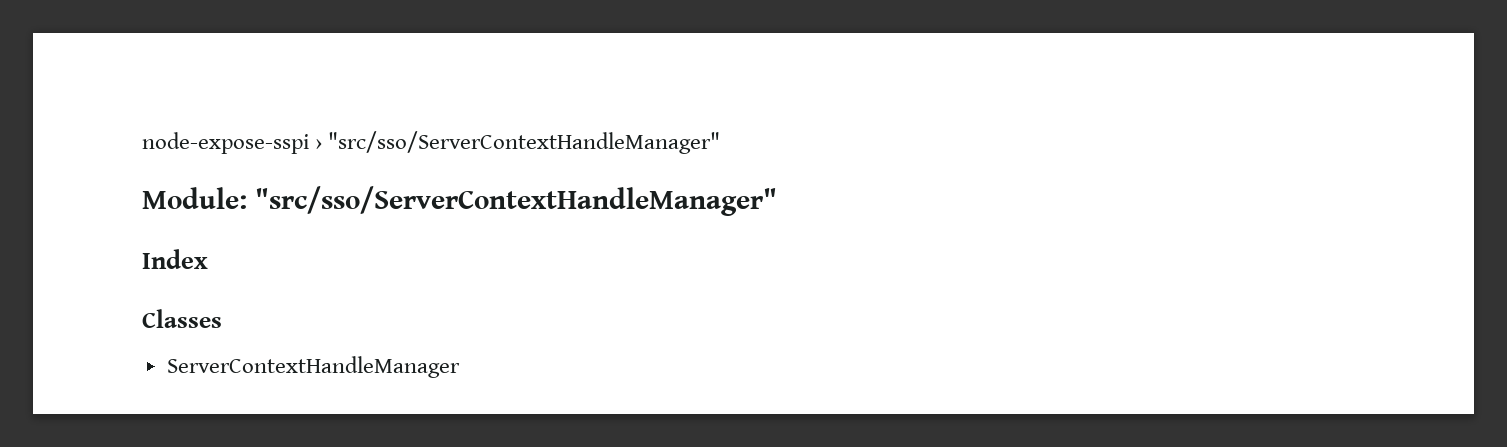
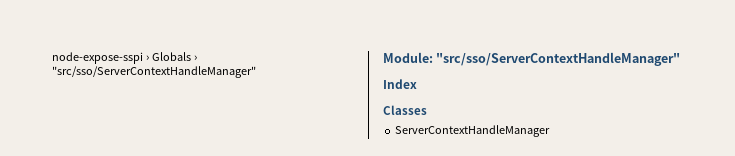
- node-expose-sspi › "src/sso/ServerContextHandleManager"
+ node-expose-sspi › Globals › "src/sso/ServerContextHandleManager"

